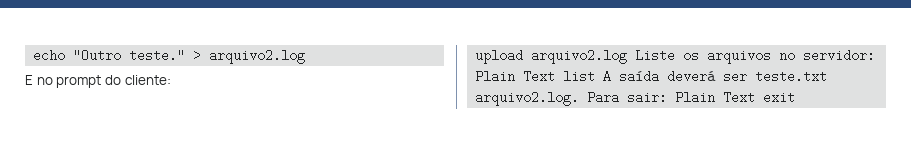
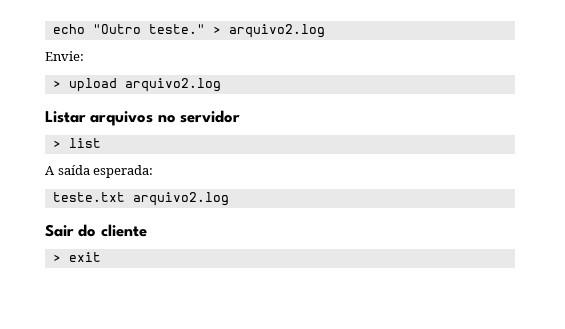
- E no prompt do cliente:
- upload arquivo2.log Liste os arquivos no servidor: Plain Text list A saída deverá ser teste.txt arquivo2.log. Para sair: Plain Text exit
+ Envie:
+ > upload arquivo2.log
+ Listar arquivos no servidor
+ > list
+ A saída esperada:
+ teste.txt arquivo2.log
+ Sair do cliente
+ > exit

